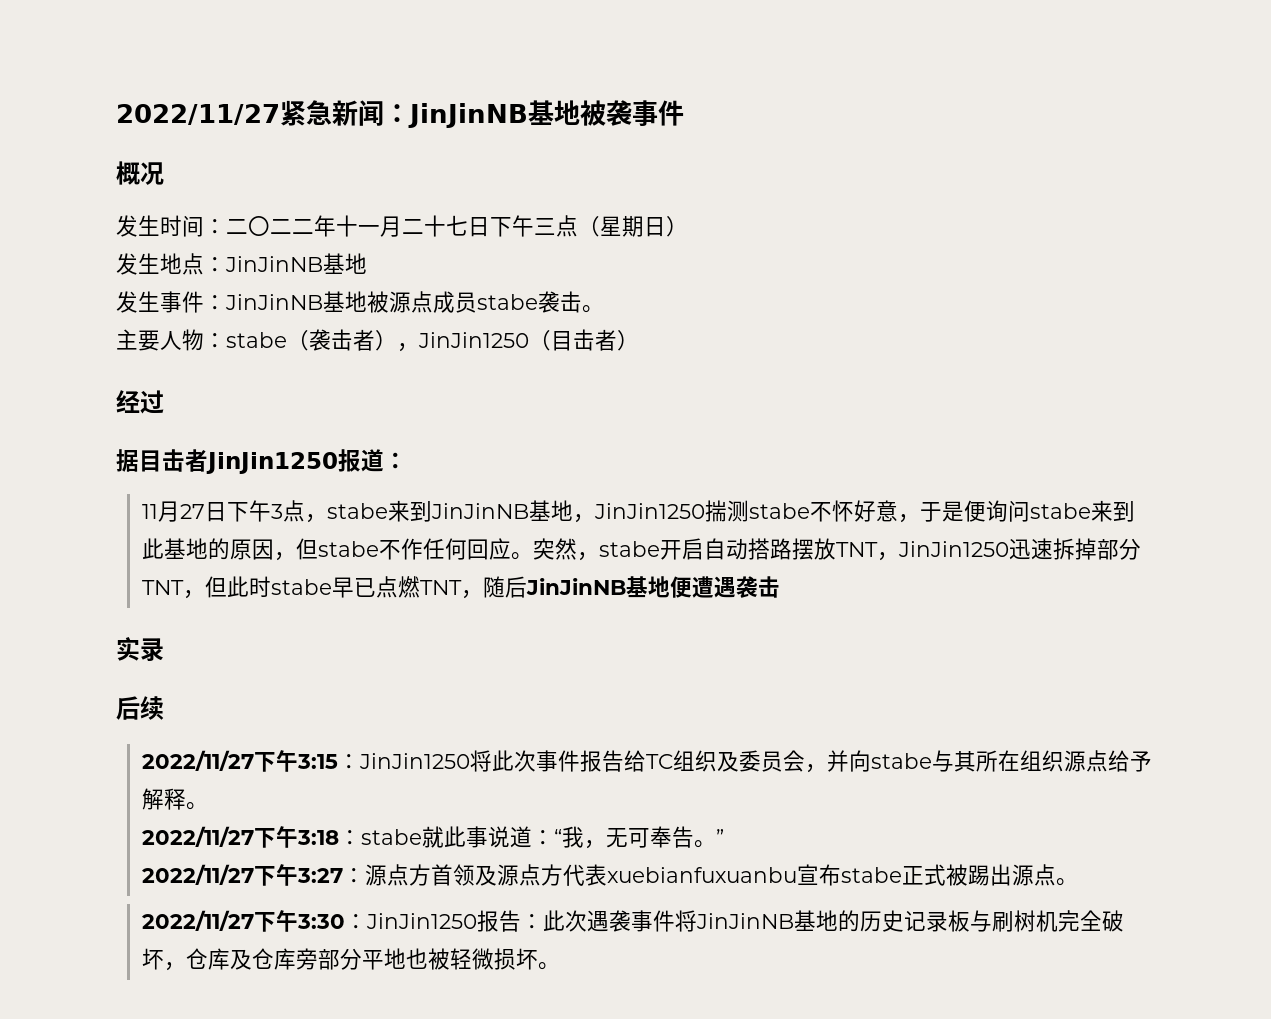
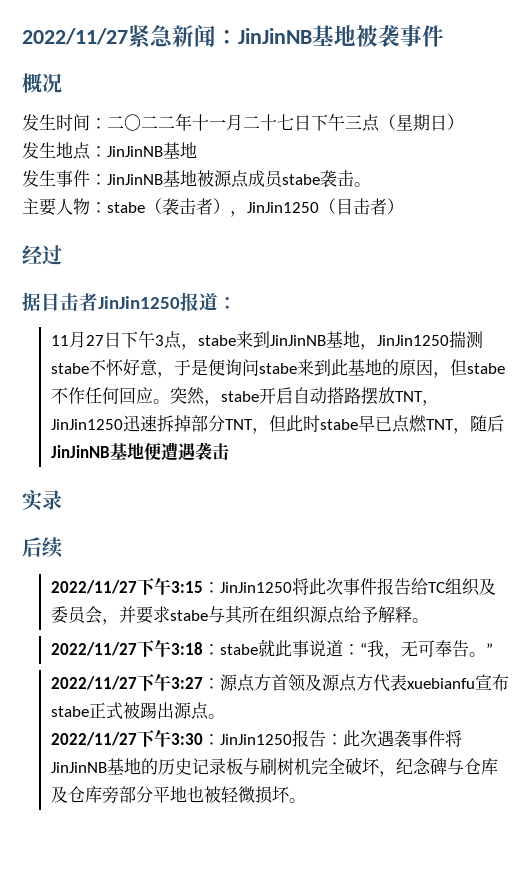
- 2022/11/27下午3:15：JinJin1250将此次事件报告给TC组织及委员会，并向stabe与其所在组织源点给予解释。
+ 2022/11/27下午3:15：JinJin1250将此次事件报告给TC组织及委员会，并要求stabe与其所在组织源点给予解释。
- 2022/11/27下午3:27：源点方首领及源点方代表xuebianfuxuanbu宣布stabe正式被踢出源点。
+ 2022/11/27下午3:27：源点方首领及源点方代表xuebianfu宣布stabe正式被踢出源点。
- 2022/11/27下午3:30：JinJin1250报告：此次遇袭事件将JinJinNB基地的历史记录板与刷树机完全破坏，仓库及仓库旁部分平地也被轻微损坏。
+ 2022/11/27下午3:30：JinJin1250报告：此次遇袭事件将JinJinNB基地的历史记录板与刷树机完全破坏，纪念碑与仓库及仓库旁部分平地也被轻微损坏。

